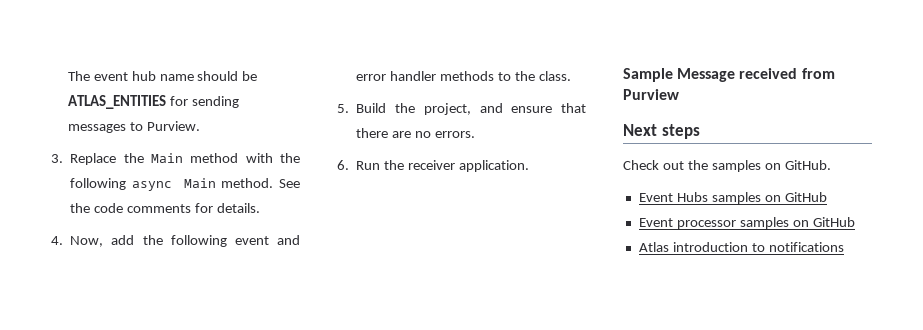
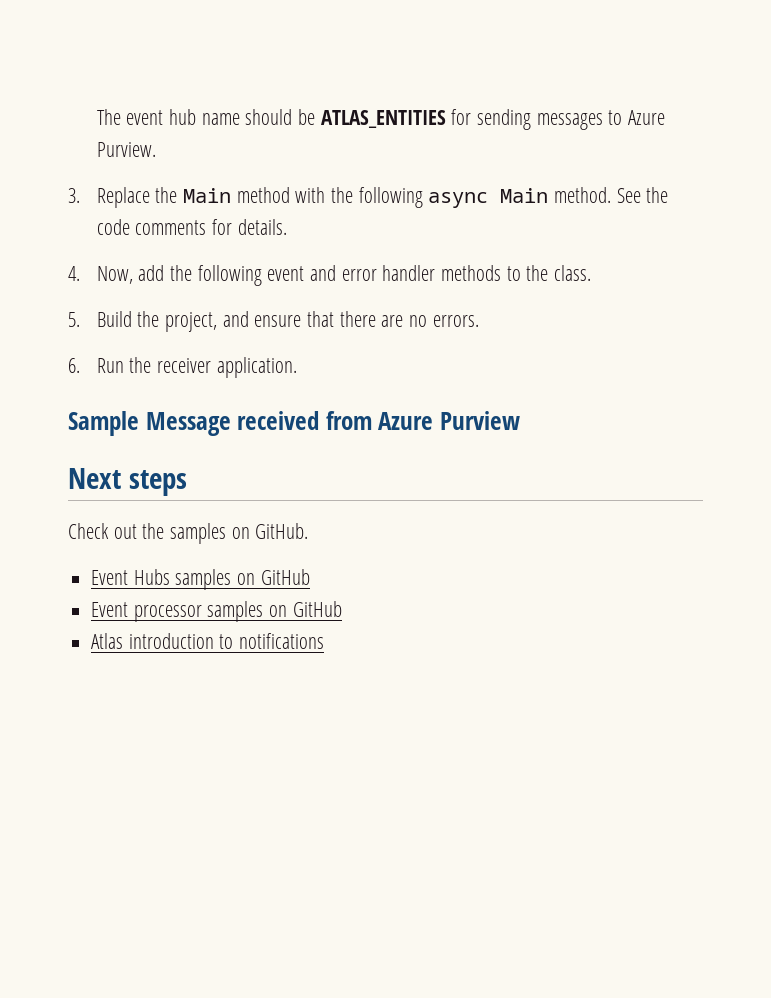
- The event hub name should be ATLAS_ENTITIES for sending messages to Purview.
+ The event hub name should be ATLAS_ENTITIES for sending messages to Azure Purview.
- Sample Message received from Purview
+ Sample Message received from Azure Purview

